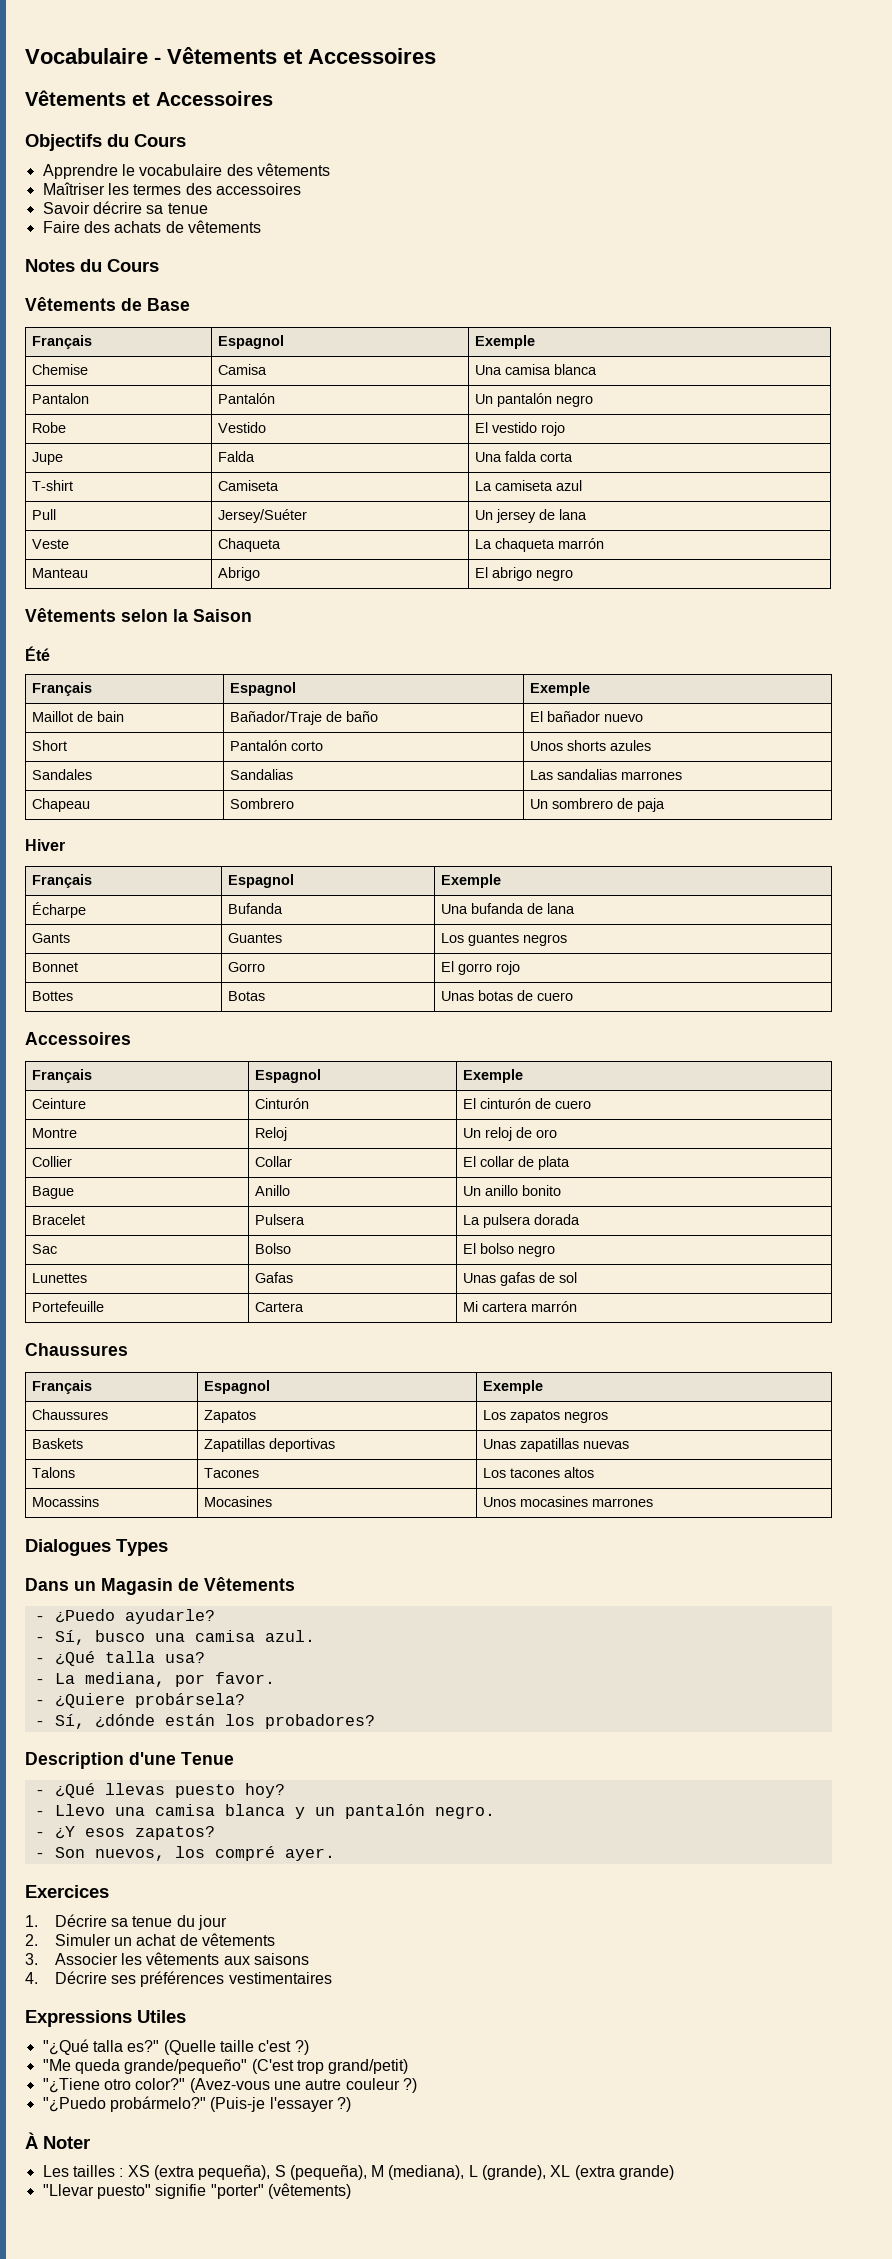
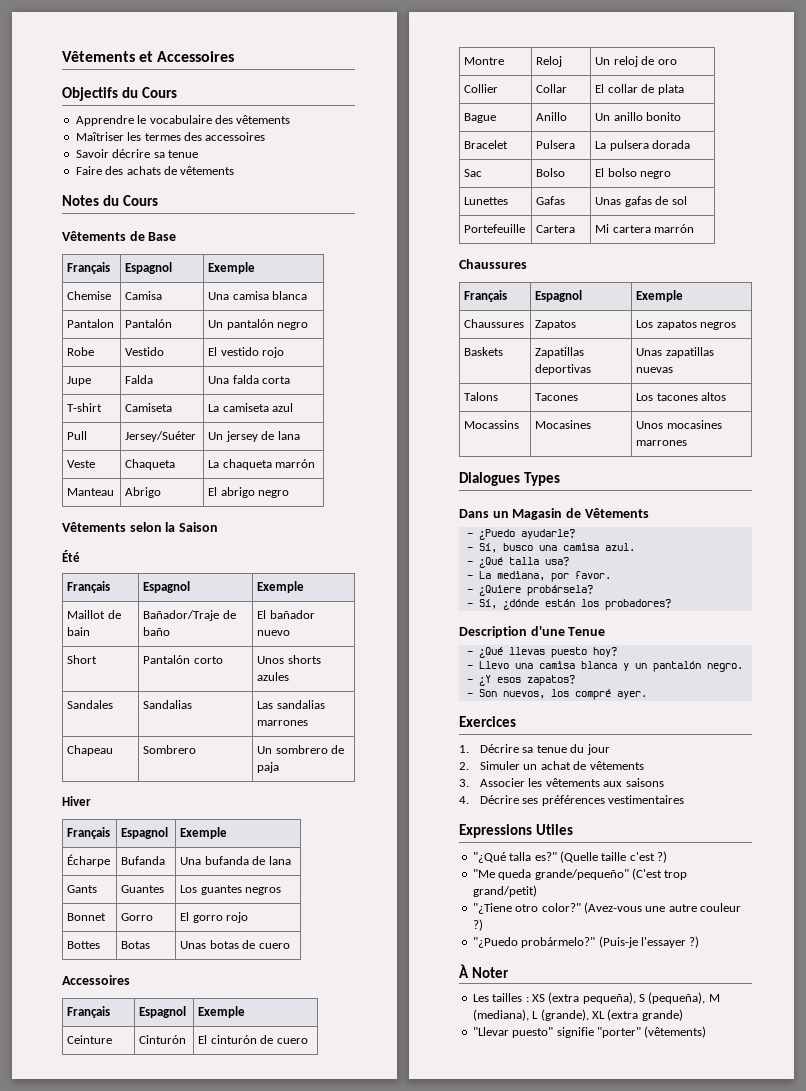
- Vocabulaire - Vêtements et Accessoires

